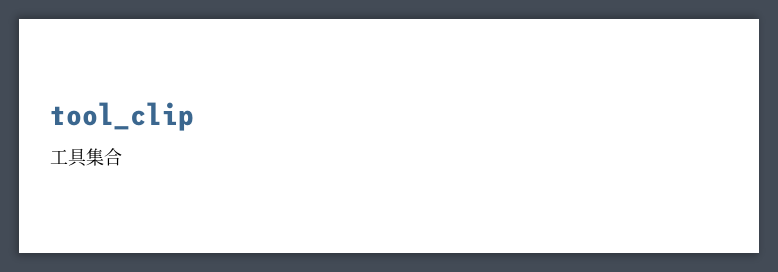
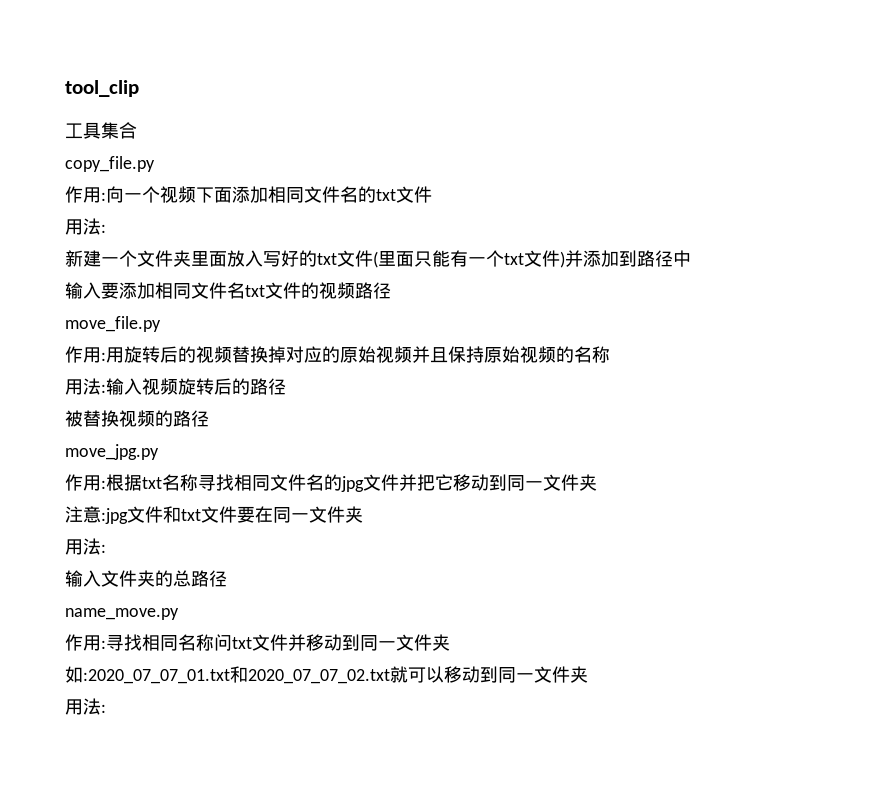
+ copy_file.py
+ 作用:向一个视频下面添加相同文件名的txt文件
+ 用法:
+ 新建一个文件夹里面放入写好的txt文件(里面只能有一个txt文件)并添加到路径中
+ 输入要添加相同文件名txt文件的视频路径
+ move_file.py
+ 作用:用旋转后的视频替换掉对应的原始视频并且保持原始视频的名称
+ 用法:输入视频旋转后的路径
+ 被替换视频的路径
+ move_jpg.py
+ 作用:根据txt名称寻找相同文件名的jpg文件并把它移动到同一文件夹
+ 注意:jpg文件和txt文件要在同一文件夹
+ 用法:
+ 输入文件夹的总路径
+ name_move.py
+ 作用:寻找相同名称问txt文件并移动到同一文件夹
+ 如:2020_07_07_01.txt和2020_07_07_02.txt就可以移动到同一文件夹
+ 用法:

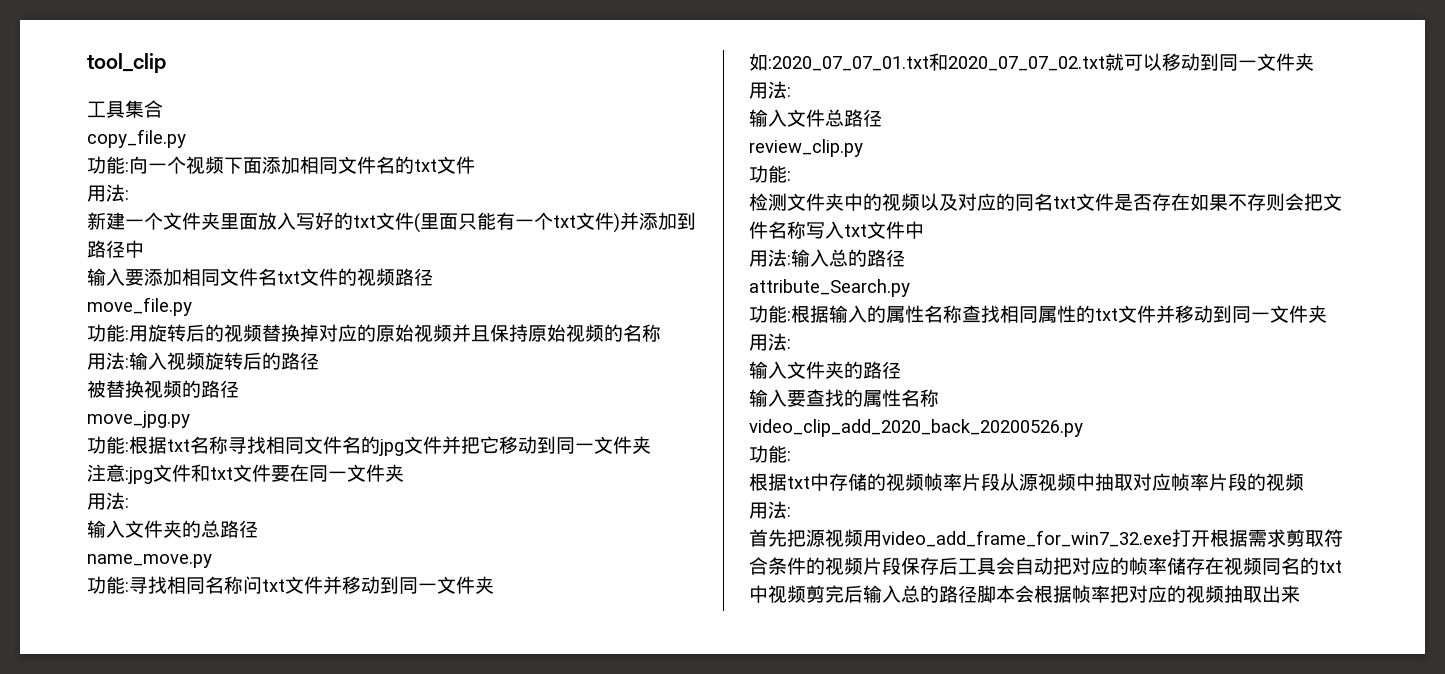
- 作用:向一个视频下面添加相同文件名的txt文件
+ 功能:向一个视频下面添加相同文件名的txt文件
- 作用:用旋转后的视频替换掉对应的原始视频并且保持原始视频的名称
+ 功能:用旋转后的视频替换掉对应的原始视频并且保持原始视频的名称
- 作用:根据txt名称寻找相同文件名的jpg文件并把它移动到同一文件夹
+ 功能:根据txt名称寻找相同文件名的jpg文件并把它移动到同一文件夹
- 作用:寻找相同名称问txt文件并移动到同一文件夹
+ 功能:寻找相同名称问txt文件并移动到同一文件夹
+ 输入文件总路径
+ review_clip.py
+ 功能:
+ 检测文件夹中的视频以及对应的同名txt文件是否存在如果不存则会把文件名称写入txt文件中
+ 用法:输入总的路径
+ attribute_Search.py
+ 功能:根据输入的属性名称查找相同属性的txt文件并移动到同一文件夹
+ 用法:
+ 输入文件夹的路径
+ 输入要查找的属性名称
+ video_clip_add_2020_back_20200526.py
+ 功能:
+ 根据txt中存储的视频帧率片段从源视频中抽取对应帧率片段的视频
+ 用法:
+ 首先把源视频用video_add_frame_for_win7_32.exe打开根据需求剪取符合条件的视频片段保存后工具会自动把对应的帧率储存在视频同名的txt中视频剪完后输入总的路径脚本会根据帧率把对应的视频抽取出来

